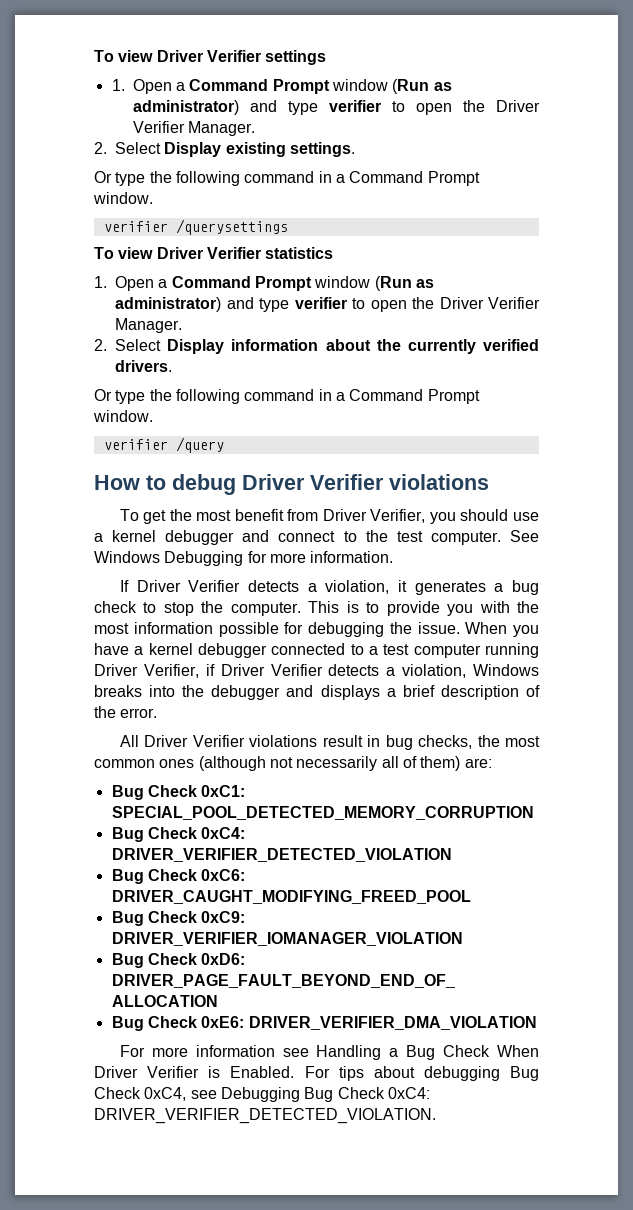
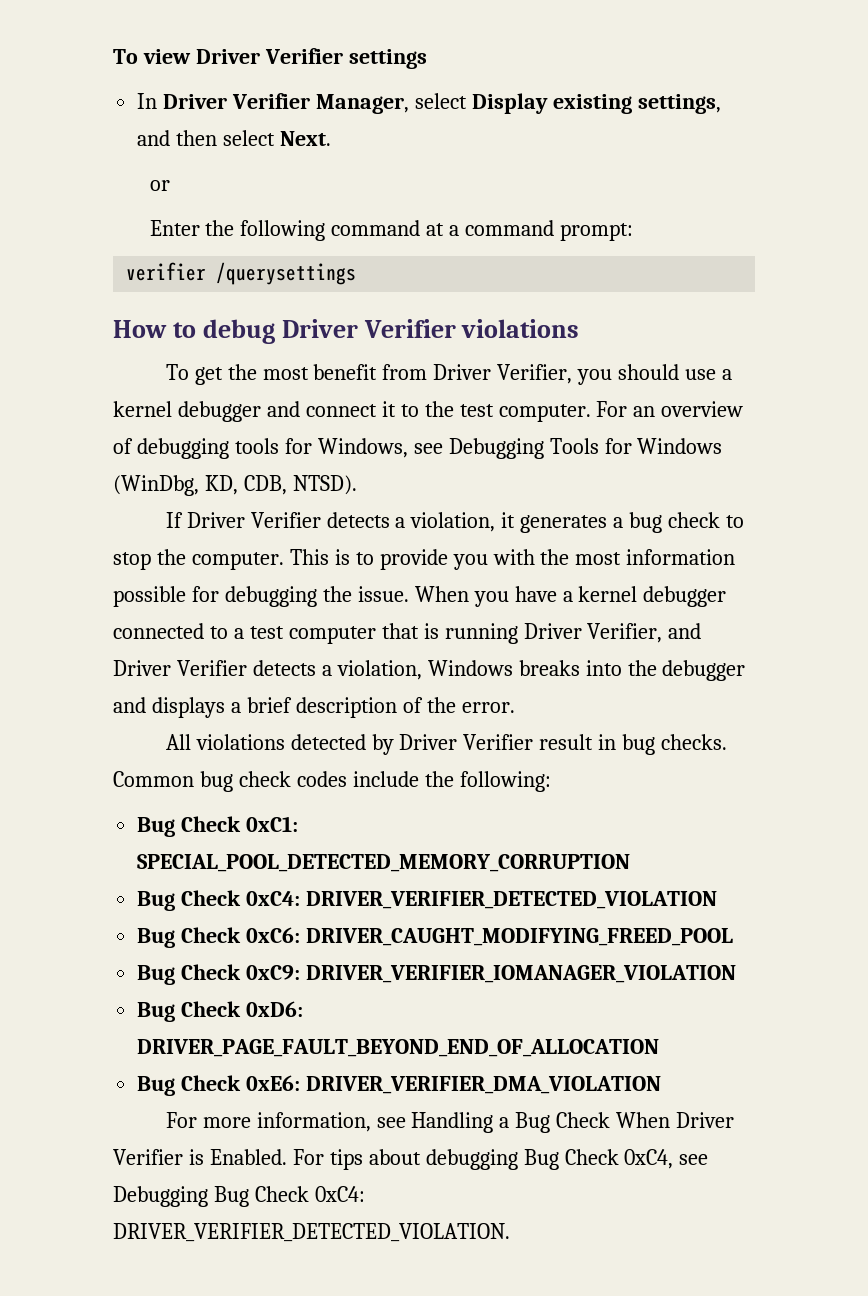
  To view Driver Verifier settings
- 1. Open a Command Prompt window (Run as administrator) and type verifier to open the Driver Verifier Manager.
- 2. Select Display existing settings.
- Or type the following command in a Command Prompt window.
+ In Driver Verifier Manager, select Display existing settings, and then select Next.
+ or
+ Enter the following command at a command prompt:
  verifier /querysettings
- To view Driver Verifier statistics
- 1. Open a Command Prompt window (Run as administrator) and type verifier to open the Driver Verifier Manager.
- 2. Select Display information about the currently verified drivers.
- Or type the following command in a Command Prompt window.
- verifier /query
- To get the most benefit from Driver Verifier, you should use a kernel debugger and connect to the test computer.
+ To get the most benefit from Driver Verifier, you should use a kernel debugger and connect it to the test computer.
- See Windows Debugging for more information.
+ For an overview of debugging tools for Windows, see Debugging Tools for Windows (WinDbg, KD, CDB, NTSD).
- When you have a kernel debugger connected to a test computer running Driver Verifier, if Driver Verifier detects a violation, Windows breaks into the debugger and displays a brief description of the error.
+ When you have a kernel debugger connected to a test computer that is running Driver Verifier, and Driver Verifier detects a violation, Windows breaks into the debugger and displays a brief description of the error.
- All Driver Verifier violations result in bug checks, the most common ones (although not necessarily all of them) are:
+ All violations detected by Driver Verifier result in bug checks. Common bug check codes include the following:
- For more information see Handling a Bug Check When Driver Verifier is Enabled.
+ For more information, see Handling a Bug Check When Driver Verifier is Enabled.

